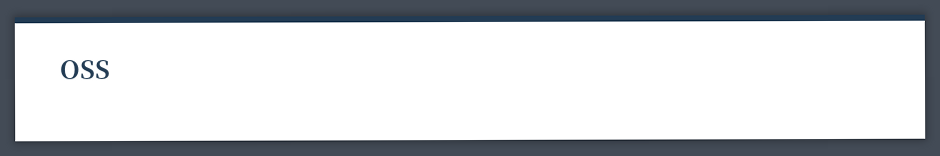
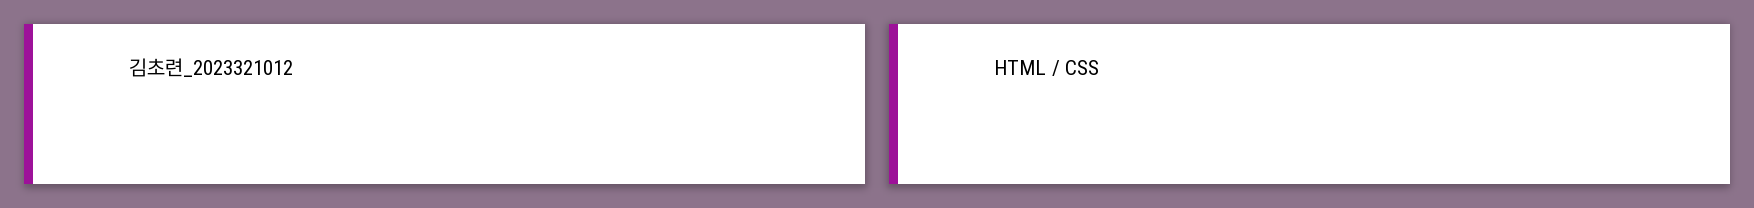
- OSS
+ 김초련_2023321012
+ HTML / CSS

